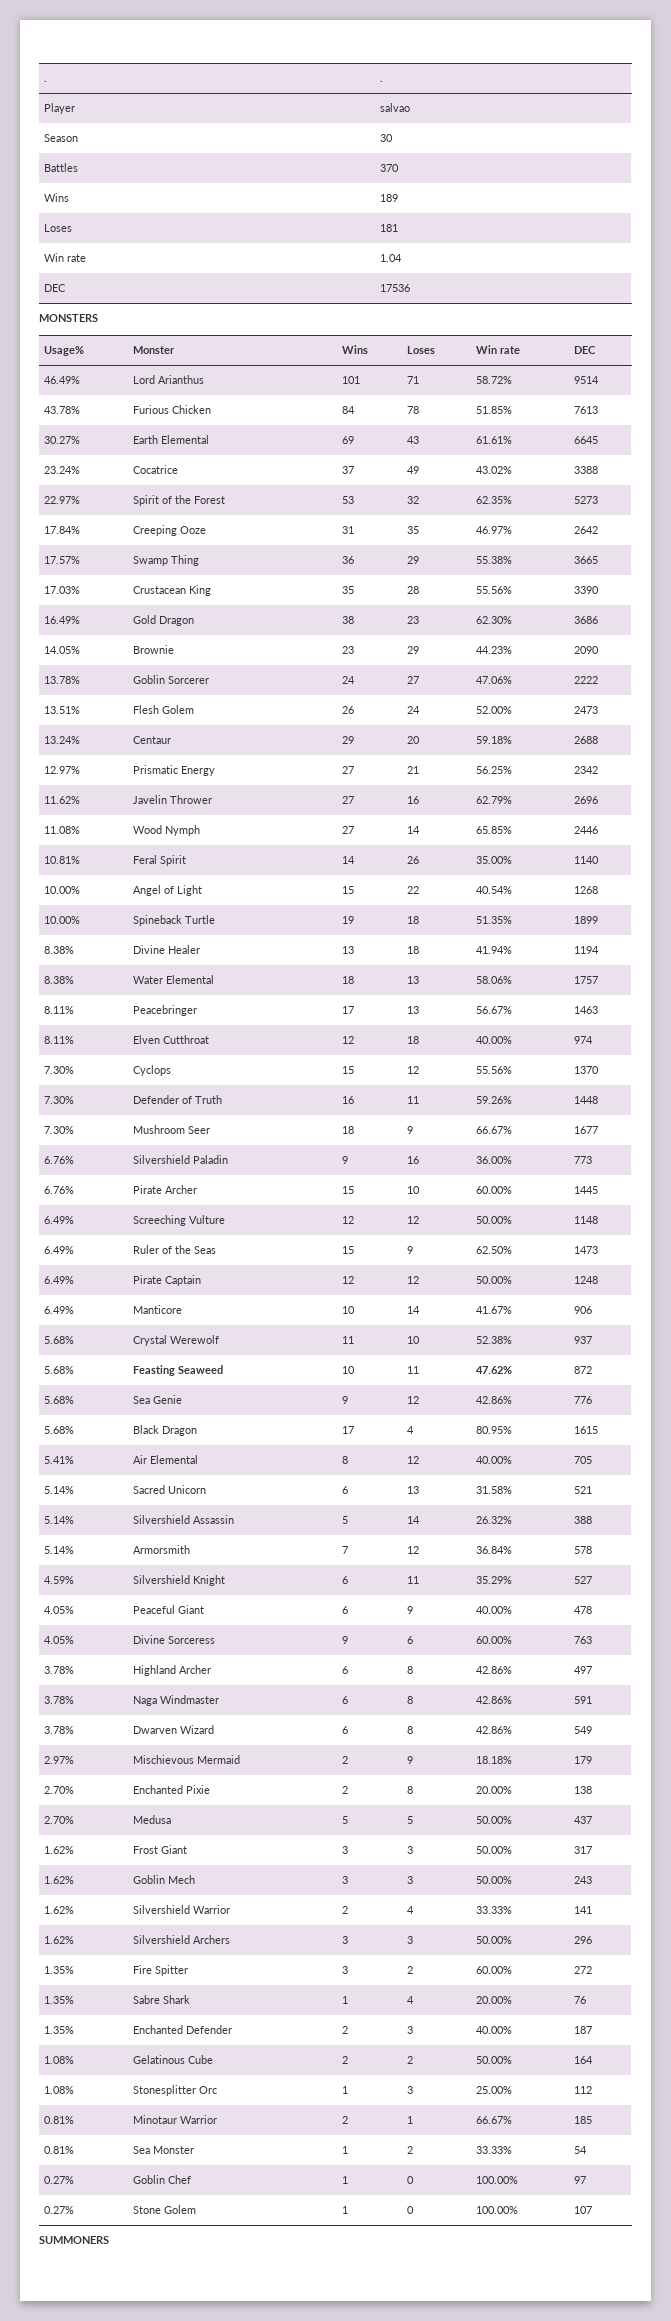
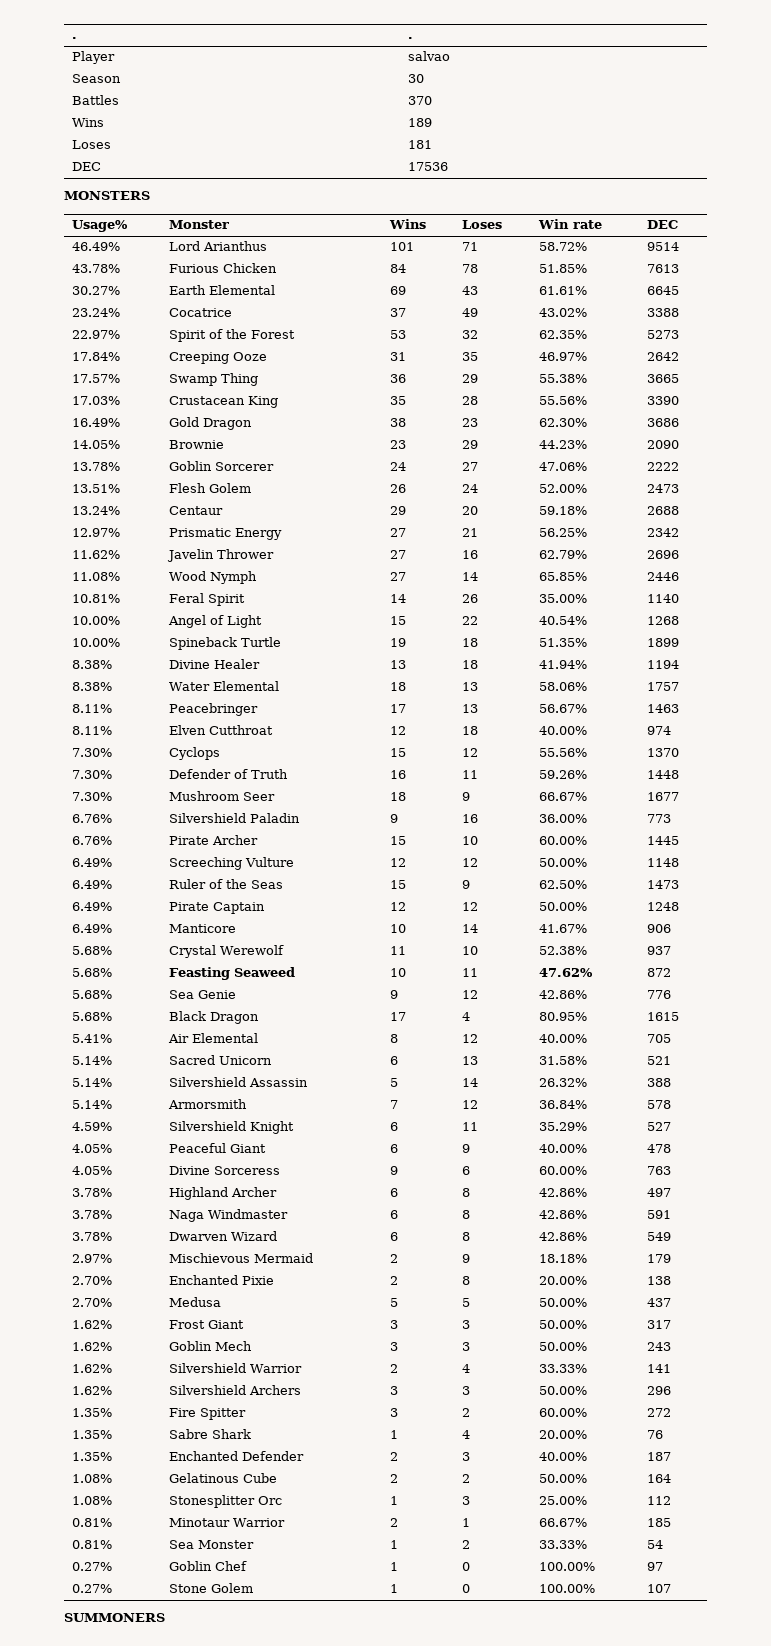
- Win rate | 1.04

